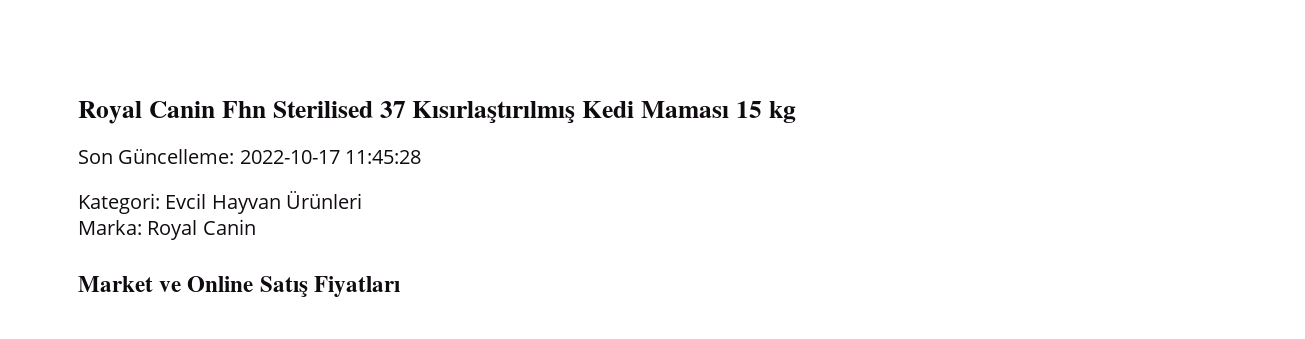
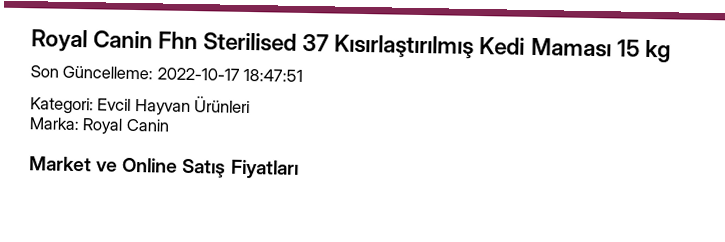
- Son Güncelleme: 2022-10-17 11:45:28
+ Son Güncelleme: 2022-10-17 18:47:51

